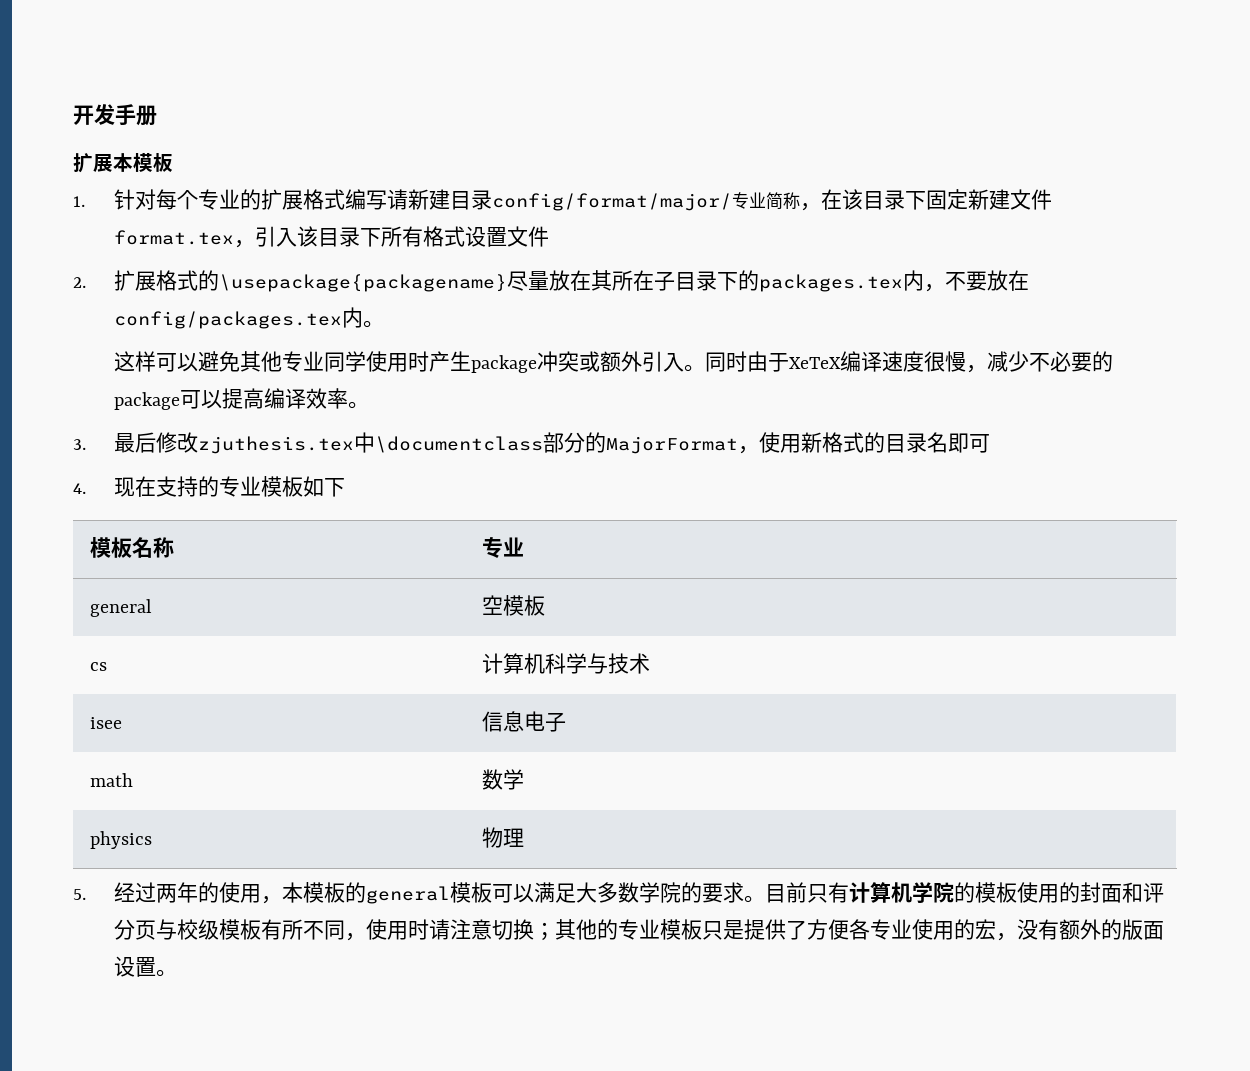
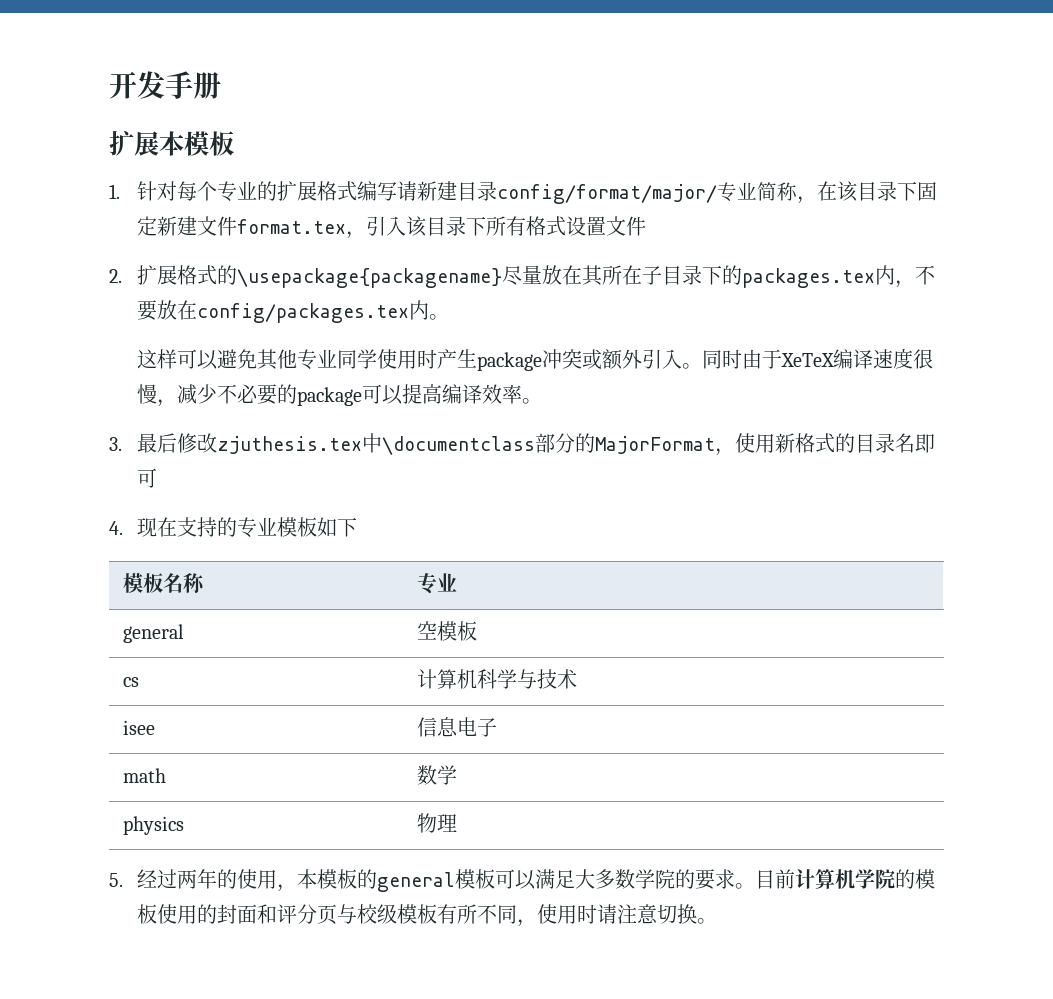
- 目前只有计算机学院的模板使用的封面和评分页与校级模板有所不同，使用时请注意切换；其他的专业模板只是提供了方便各专业使用的宏，没有额外的版面设置。
+ 目前计算机学院的模板使用的封面和评分页与校级模板有所不同，使用时请注意切换。

